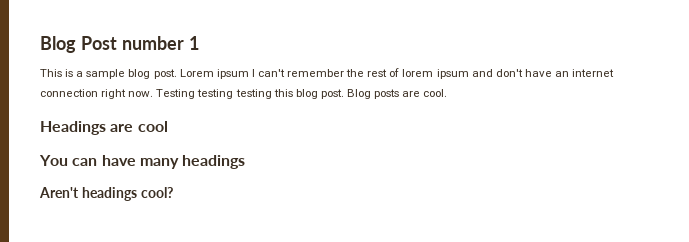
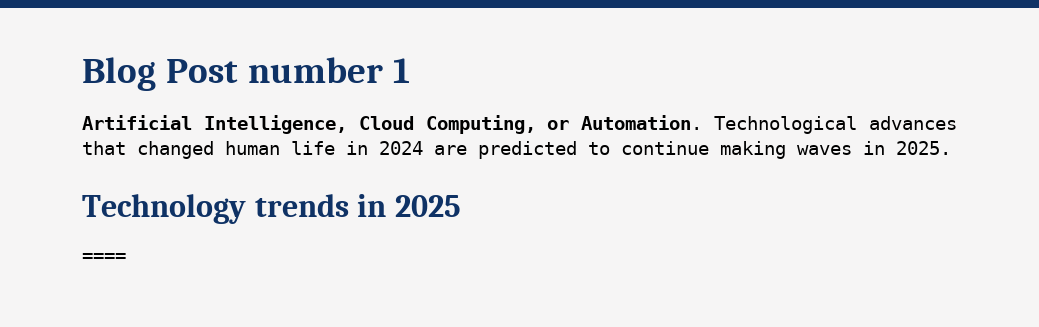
- This is a sample blog post. Lorem ipsum I can't remember the rest of lorem ipsum and don't have an internet connection right now. Testing testing testing this blog post. Blog posts are cool.
- Headings are cool
- You can have many headings
- Aren't headings cool?
+ Artificial Intelligence, Cloud Computing, or Automation. Technological advances that changed human life in 2024 are predicted to continue making waves in 2025.
+ Technology trends in 2025
+ ====

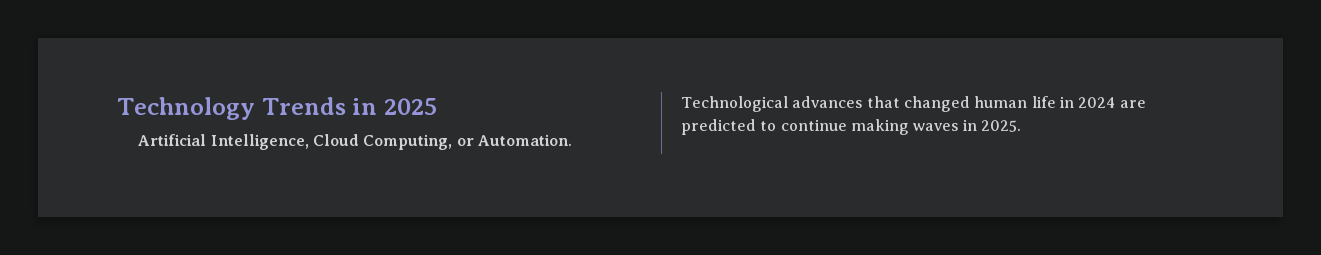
- Blog Post number 1
+ Technology Trends in 2025
- Technology trends in 2025
- ====

